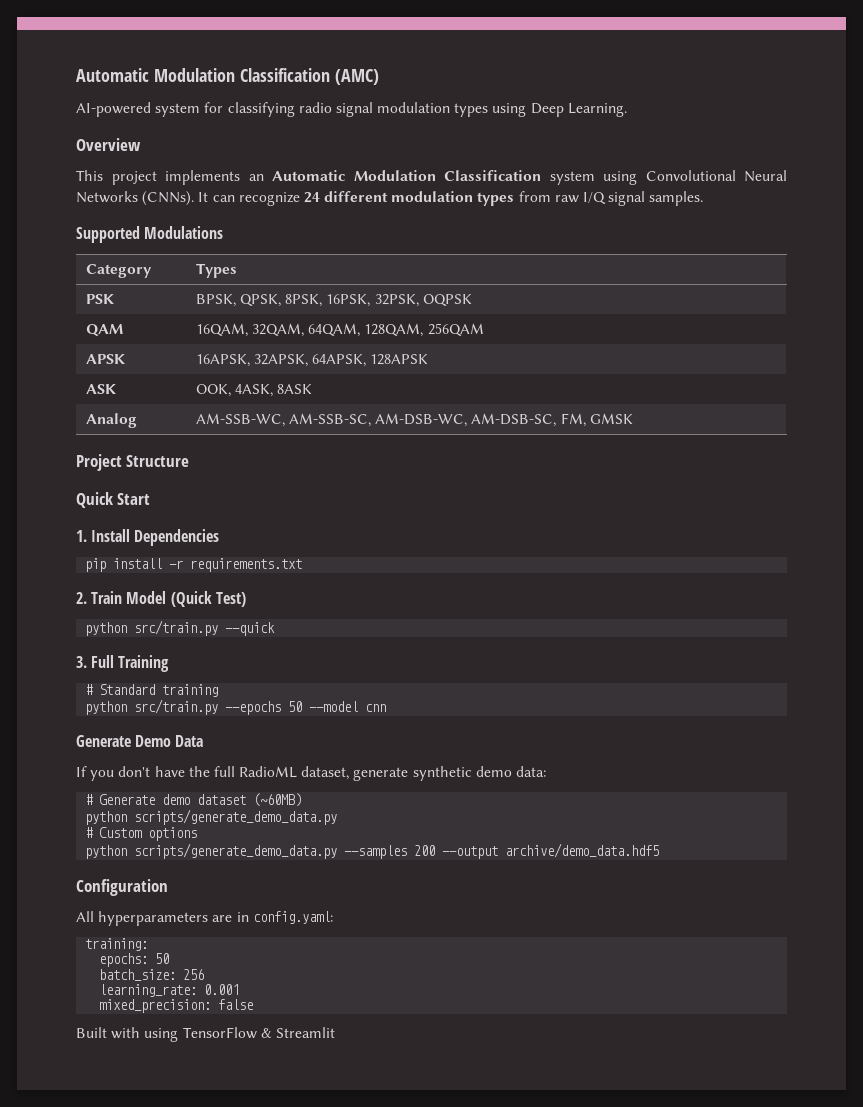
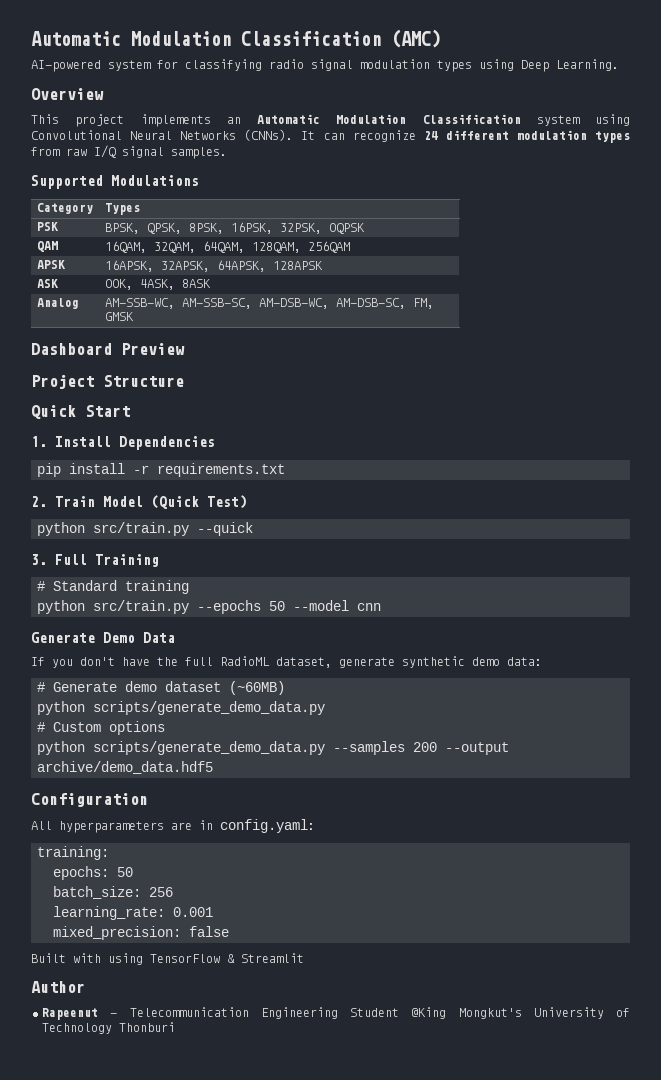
+ Dashboard Preview
+ Author
+ Rapeenut - Telecommunication Engineering Student @King Mongkut's University of Technology Thonburi

